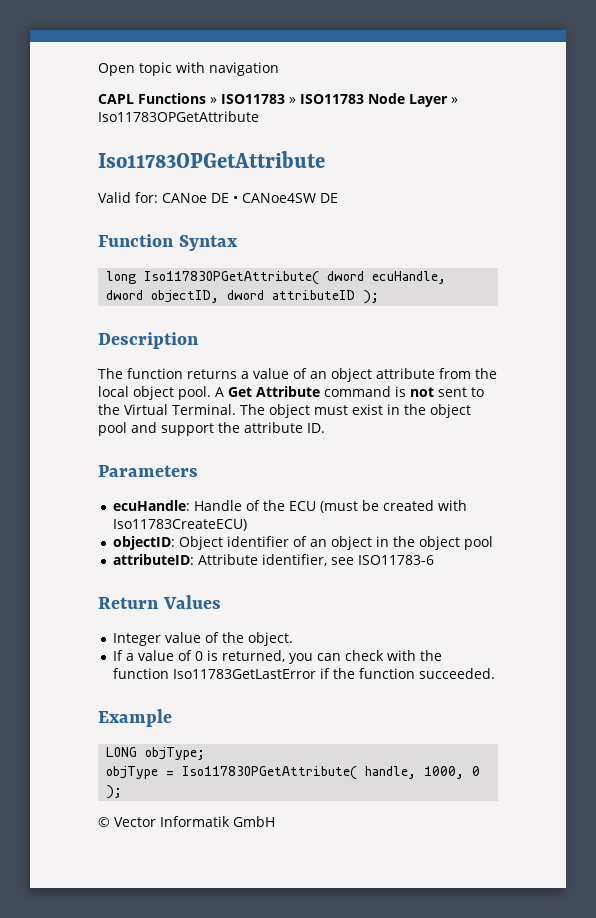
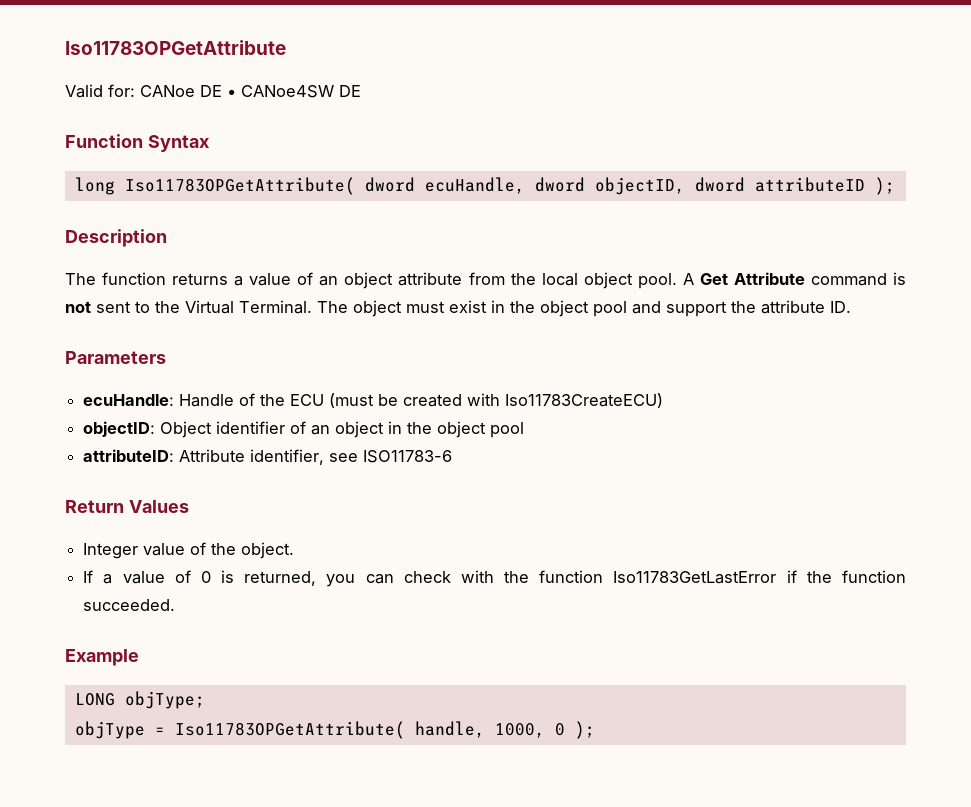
- Open topic with navigation
- CAPL Functions » ISO11783 » ISO11783 Node Layer » Iso11783OPGetAttribute
- © Vector Informatik GmbH

